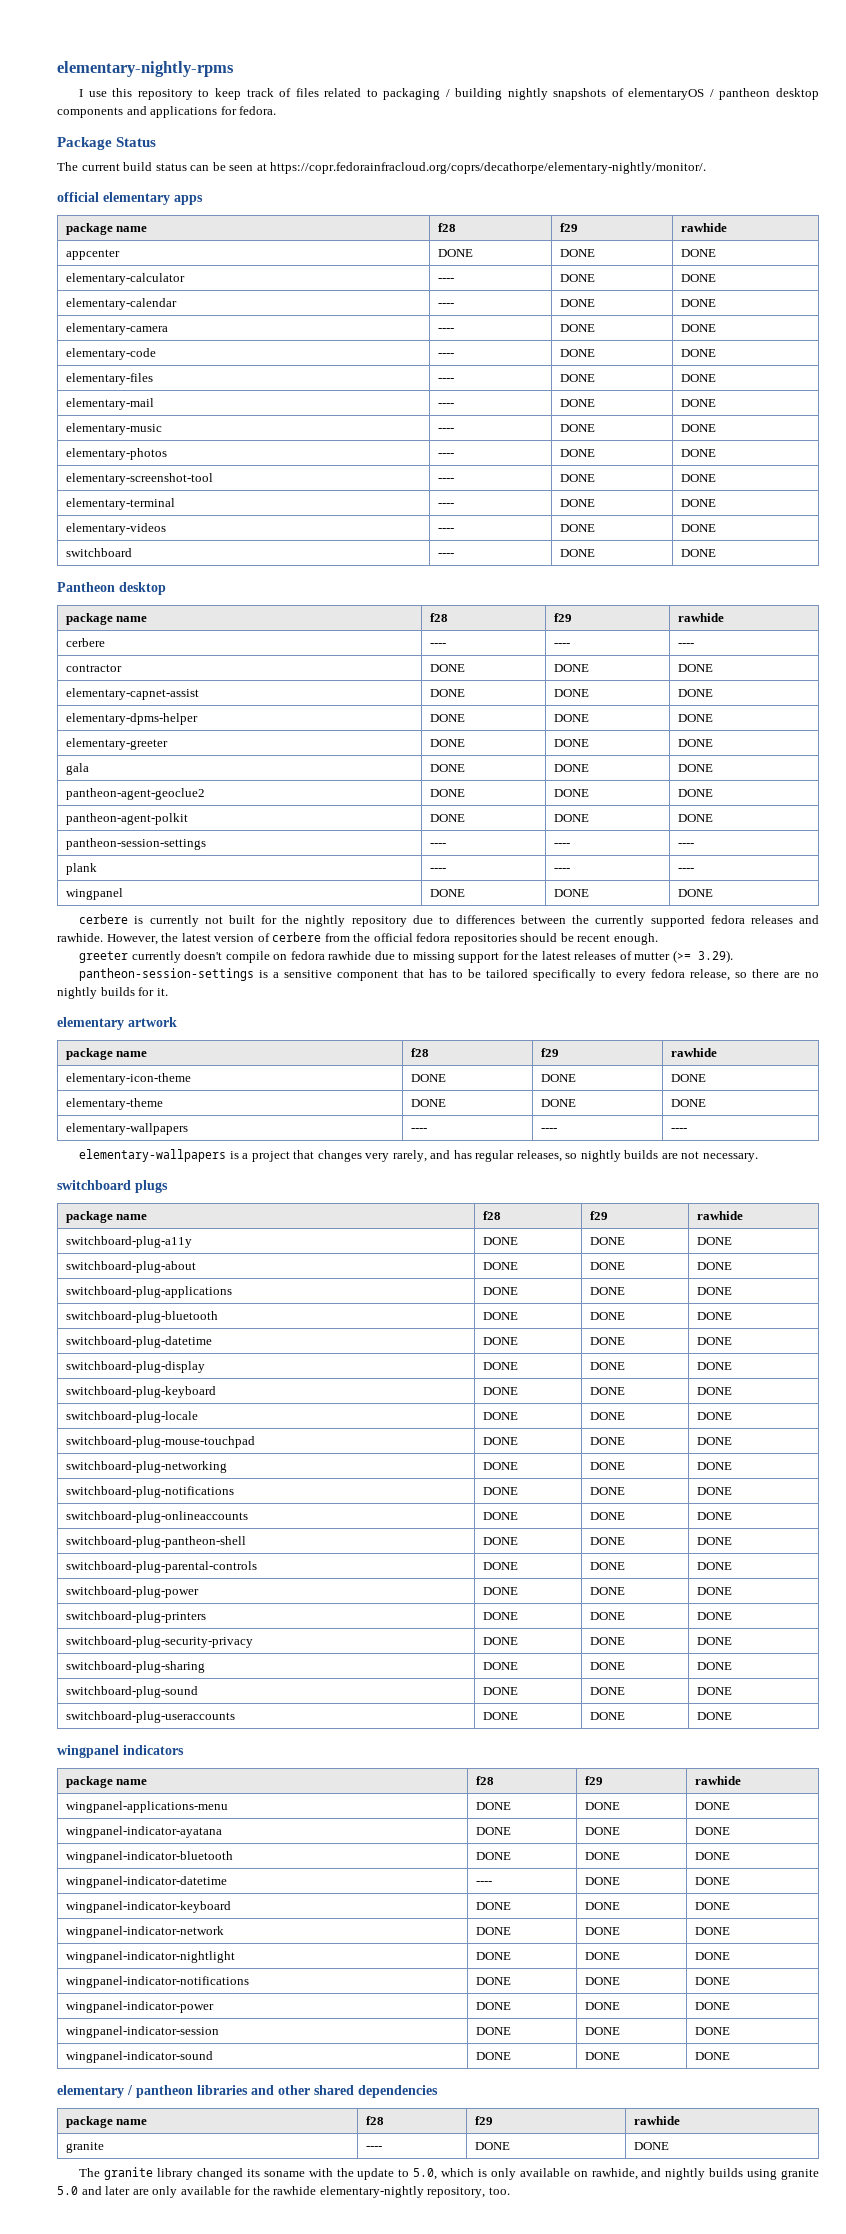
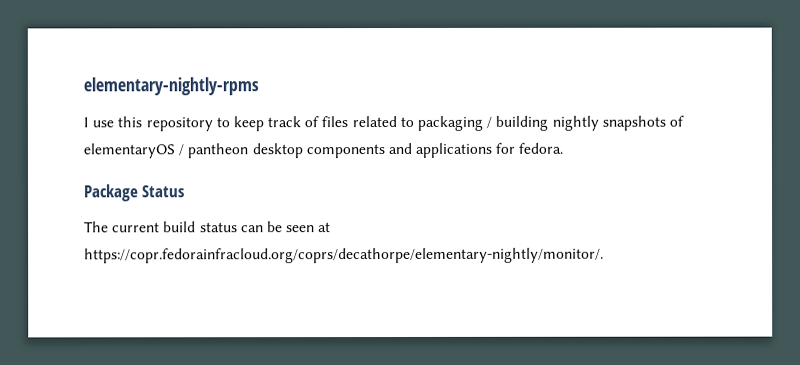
- official elementary apps
- package name | f28 | f29 | rawhide
- appcenter | DONE | DONE | DONE
- elementary-calculator | ---- | DONE | DONE
- elementary-calendar | ---- | DONE | DONE
- elementary-camera | ---- | DONE | DONE
- elementary-code | ---- | DONE | DONE
- elementary-files | ---- | DONE | DONE
- elementary-mail | ---- | DONE | DONE
- elementary-music | ---- | DONE | DONE
- elementary-photos | ---- | DONE | DONE
- elementary-screenshot-tool | ---- | DONE | DONE
- elementary-terminal | ---- | DONE | DONE
- elementary-videos | ---- | DONE | DONE
- switchboard | ---- | DONE | DONE
- Pantheon desktop
- package name | f28 | f29 | rawhide
- cerbere | ---- | ---- | ----
- contractor | DONE | DONE | DONE
- elementary-capnet-assist | DONE | DONE | DONE
- elementary-dpms-helper | DONE | DONE | DONE
- elementary-greeter | DONE | DONE | DONE
- gala | DONE | DONE | DONE
- pantheon-agent-geoclue2 | DONE | DONE | DONE
- pantheon-agent-polkit | DONE | DONE | DONE
- pantheon-session-settings | ---- | ---- | ----
- plank | ---- | ---- | ----
- wingpanel | DONE | DONE | DONE
- cerbere is currently not built for the nightly repository due to differences between the currently supported fedora releases and rawhide. However, the latest version of cerbere from the official fedora repositories should be recent enough.
- greeter currently doesn't compile on fedora rawhide due to missing support for the latest releases of mutter (>= 3.29).
- pantheon-session-settings is a sensitive component that has to be tailored specifically to every fedora release, so there are no nightly builds for it.
- elementary artwork
- package name | f28 | f29 | rawhide
- elementary-icon-theme | DONE | DONE | DONE
- elementary-theme | DONE | DONE | DONE
- elementary-wallpapers | ---- | ---- | ----
- elementary-wallpapers is a project that changes very rarely, and has regular releases, so nightly builds are not necessary.
- switchboard plugs
- package name | f28 | f29 | rawhide
- switchboard-plug-a11y | DONE | DONE | DONE
- switchboard-plug-about | DONE | DONE | DONE
- switchboard-plug-applications | DONE | DONE | DONE
- switchboard-plug-bluetooth | DONE | DONE | DONE
- switchboard-plug-datetime | DONE | DONE | DONE
- switchboard-plug-display | DONE | DONE | DONE
- switchboard-plug-keyboard | DONE | DONE | DONE
- switchboard-plug-locale | DONE | DONE | DONE
- switchboard-plug-mouse-touchpad | DONE | DONE | DONE
- switchboard-plug-networking | DONE | DONE | DONE
- switchboard-plug-notifications | DONE | DONE | DONE
- switchboard-plug-onlineaccounts | DONE | DONE | DONE
- switchboard-plug-pantheon-shell | DONE | DONE | DONE
- switchboard-plug-parental-controls | DONE | DONE | DONE
- switchboard-plug-power | DONE | DONE | DONE
- switchboard-plug-printers | DONE | DONE | DONE
- switchboard-plug-security-privacy | DONE | DONE | DONE
- switchboard-plug-sharing | DONE | DONE | DONE
- switchboard-plug-sound | DONE | DONE | DONE
- switchboard-plug-useraccounts | DONE | DONE | DONE
- wingpanel indicators
- package name | f28 | f29 | rawhide
- wingpanel-applications-menu | DONE | DONE | DONE
- wingpanel-indicator-ayatana | DONE | DONE | DONE
- wingpanel-indicator-bluetooth | DONE | DONE | DONE
- wingpanel-indicator-datetime | ---- | DONE | DONE
- wingpanel-indicator-keyboard | DONE | DONE | DONE
- wingpanel-indicator-network | DONE | DONE | DONE
- wingpanel-indicator-nightlight | DONE | DONE | DONE
- wingpanel-indicator-notifications | DONE | DONE | DONE
- wingpanel-indicator-power | DONE | DONE | DONE
- wingpanel-indicator-session | DONE | DONE | DONE
- wingpanel-indicator-sound | DONE | DONE | DONE
- elementary / pantheon libraries and other shared dependencies
- package name | f28 | f29 | rawhide
- granite | ---- | DONE | DONE
- The granite library changed its soname with the update to 5.0, which is only available on rawhide, and nightly builds using granite 5.0 and later are only available for the rawhide elementary-nightly repository, too.

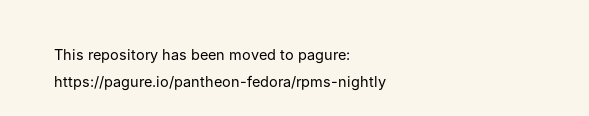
- elementary-nightly-rpms
- I use this repository to keep track of files related to packaging / building nightly snapshots of elementaryOS / pantheon desktop components and applications for fedora.
- Package Status
- The current build status can be seen at https://copr.fedorainfracloud.org/coprs/decathorpe/elementary-nightly/monitor/.
+ This repository has been moved to pagure:
+ https://pagure.io/pantheon-fedora/rpms-nightly

